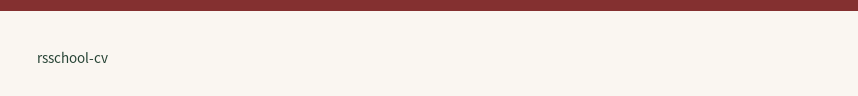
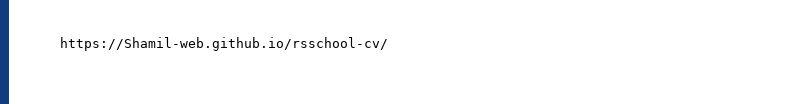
- rsschool-cv
+ https://Shamil-web.github.io/rsschool-cv/

